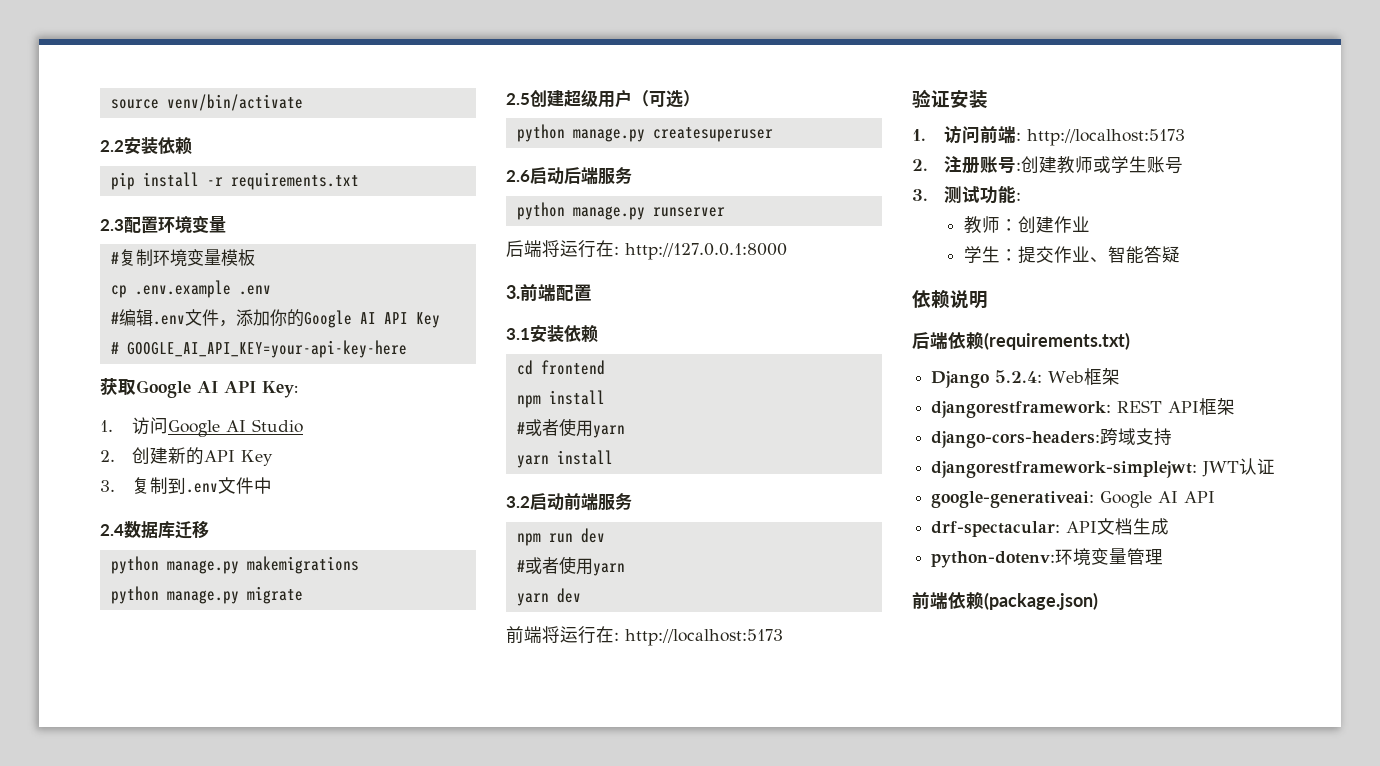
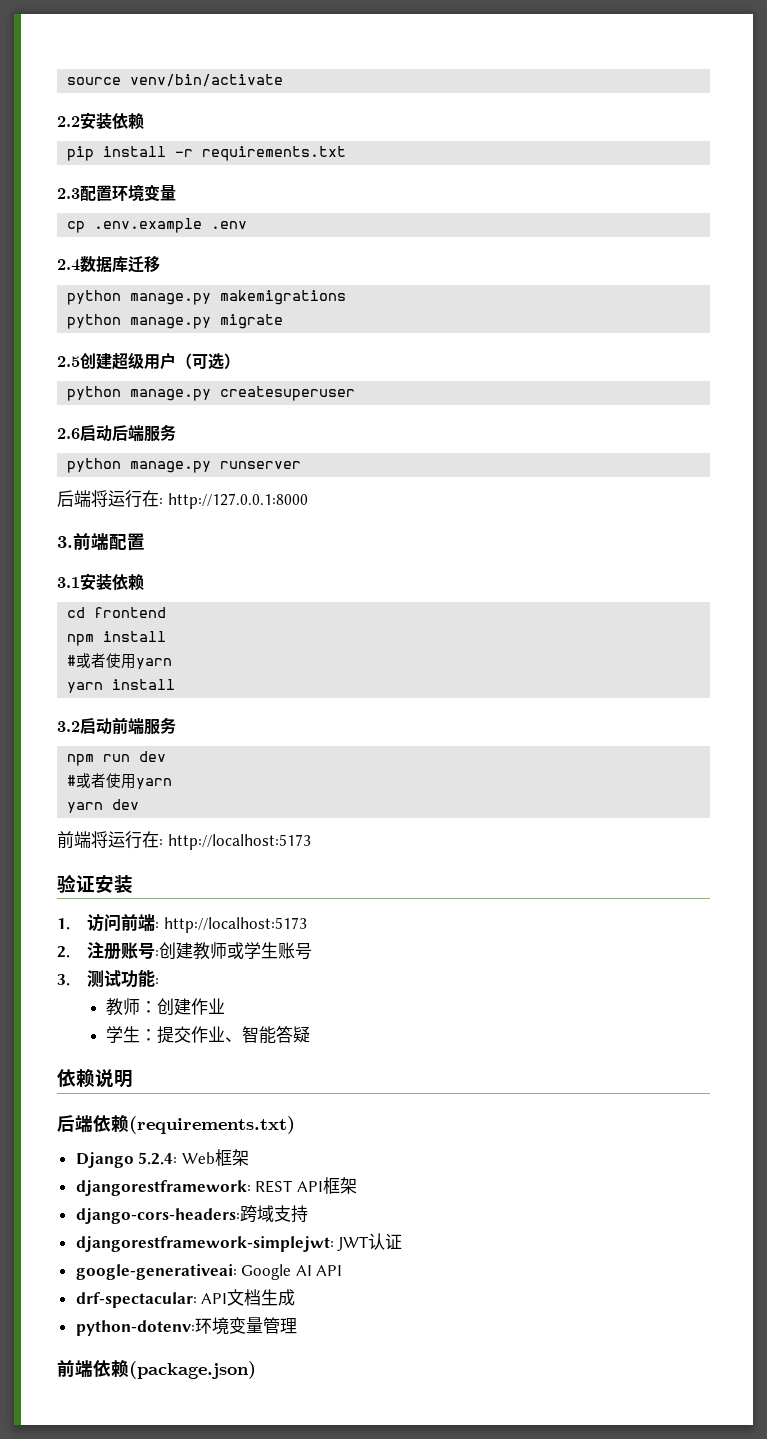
- #复制环境变量模板
  cp .env.example .env
- #编辑.env文件，添加你的Google AI API Key
- # GOOGLE_AI_API_KEY=your-api-key-here
- 获取Google AI API Key:
- 1.访问Google AI Studio
- 2.创建新的API Key
- 3.复制到.env文件中

